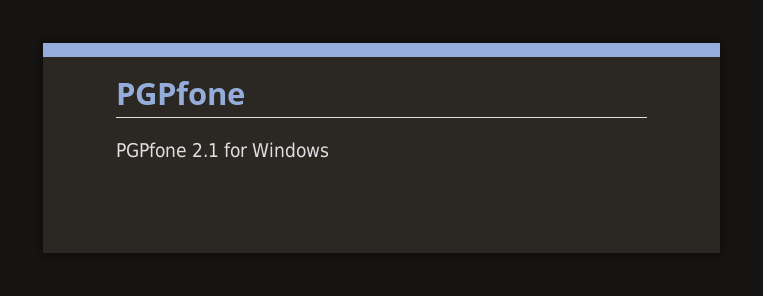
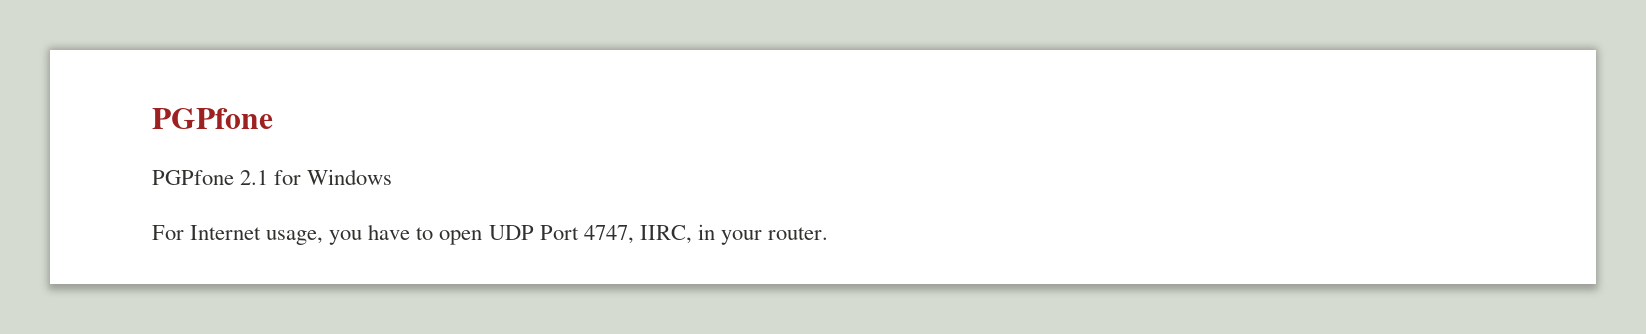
+ For Internet usage, you have to open UDP Port 4747, IIRC, in your router.

